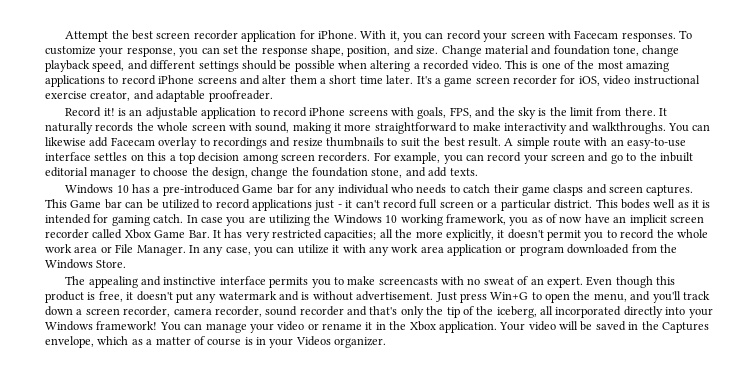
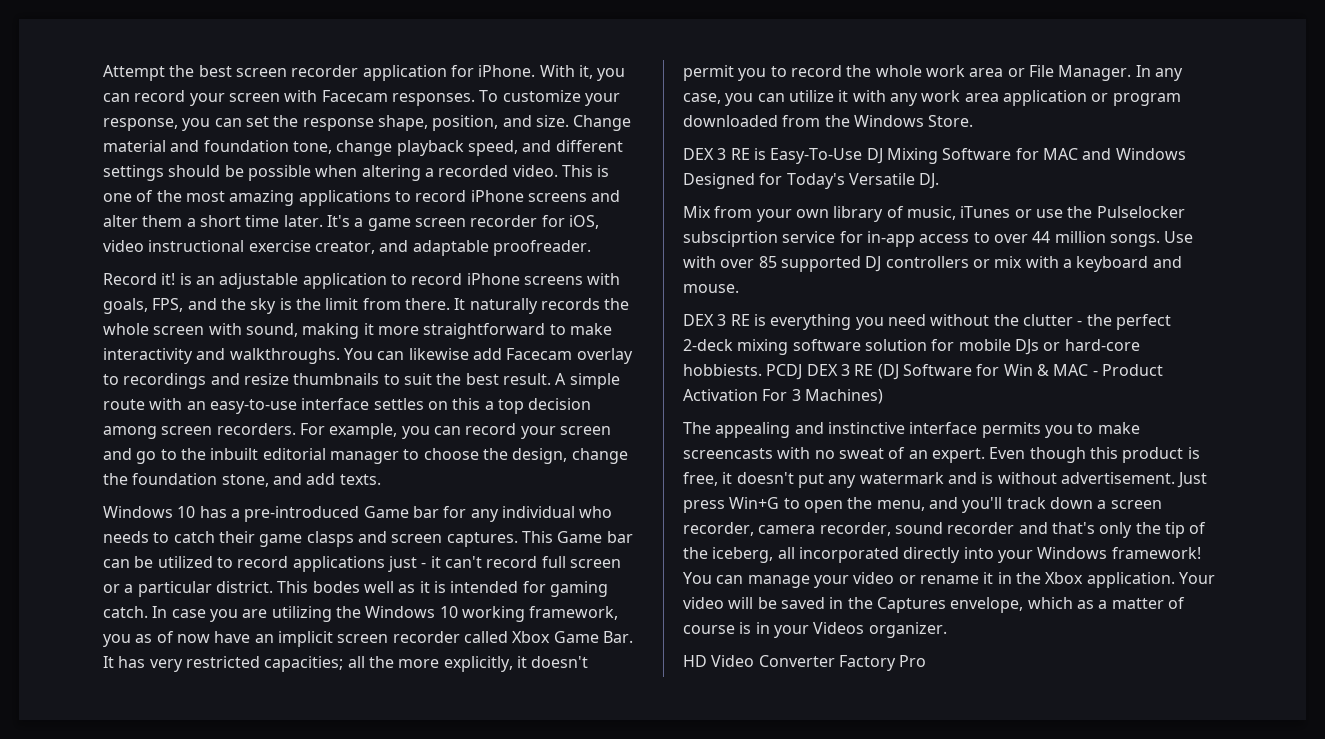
+ DEX 3 RE is Easy-To-Use DJ Mixing Software for MAC and Windows Designed for Today's Versatile DJ.
+ Mix from your own library of music, iTunes or use the Pulselocker subsciprtion service for in-app access to over 44 million songs. Use with over 85 supported DJ controllers or mix with a keyboard and mouse.
+ DEX 3 RE is everything you need without the clutter - the perfect 2-deck mixing software solution for mobile DJs or hard-core hobbiests. PCDJ DEX 3 RE (DJ Software for Win & MAC - Product Activation For 3 Machines)
+ HD Video Converter Factory Pro

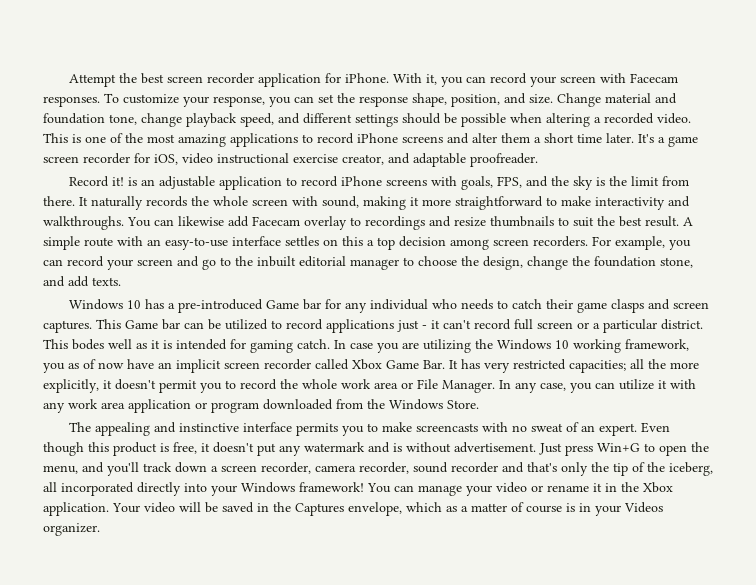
- DEX 3 RE is Easy-To-Use DJ Mixing Software for MAC and Windows Designed for Today's Versatile DJ.
- Mix from your own library of music, iTunes or use the Pulselocker subsciprtion service for in-app access to over 44 million songs. Use with over 85 supported DJ controllers or mix with a keyboard and mouse.
- DEX 3 RE is everything you need without the clutter - the perfect 2-deck mixing software solution for mobile DJs or hard-core hobbiests. PCDJ DEX 3 RE (DJ Software for Win & MAC - Product Activation For 3 Machines)
- HD Video Converter Factory Pro

